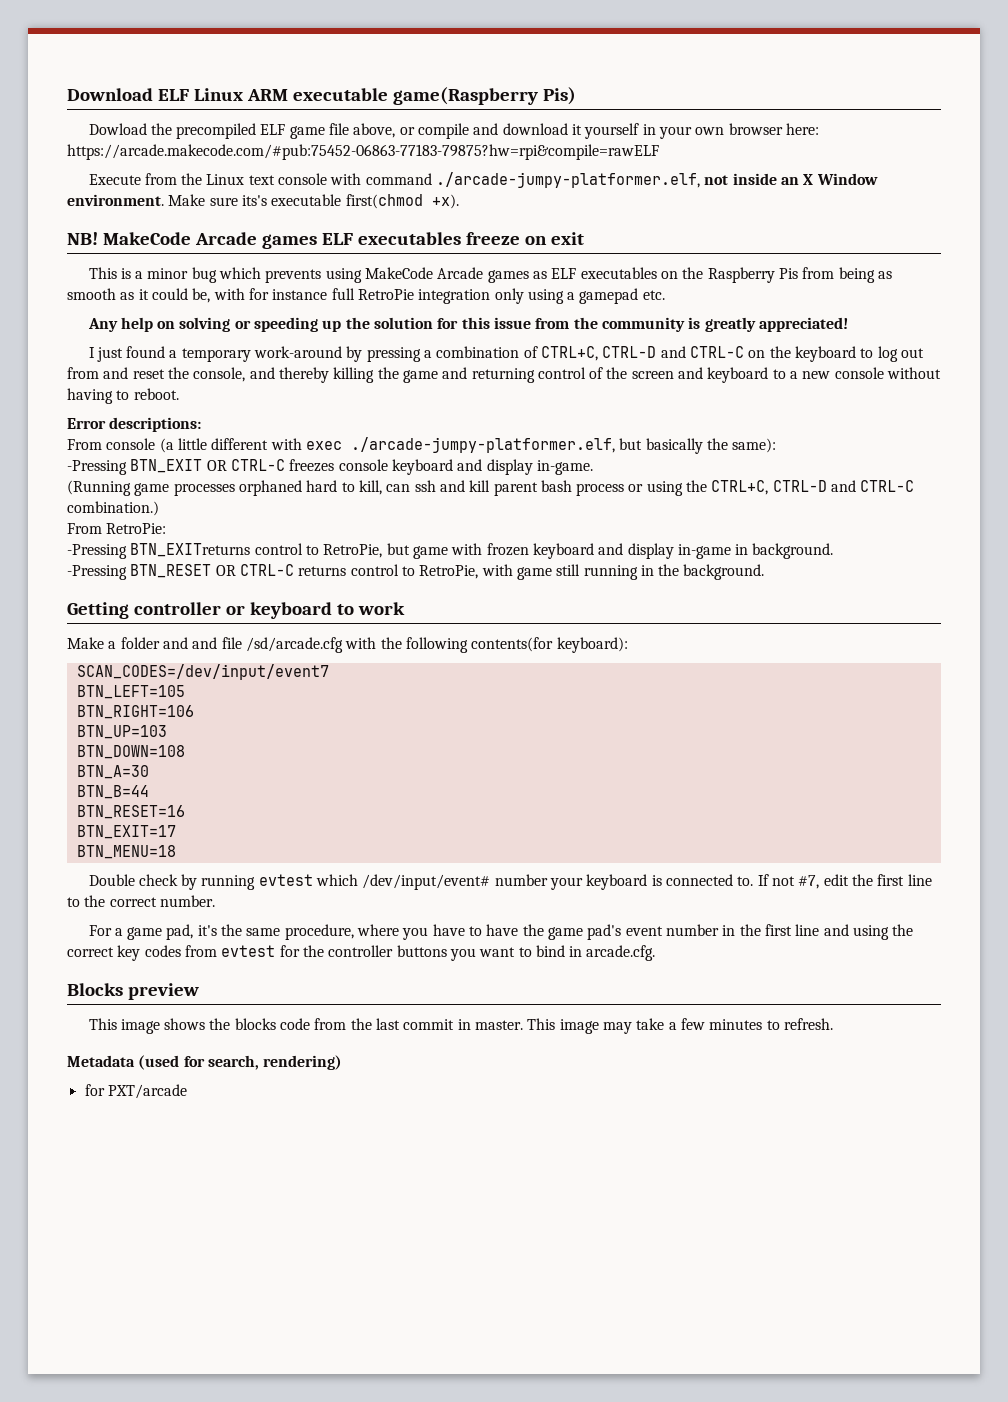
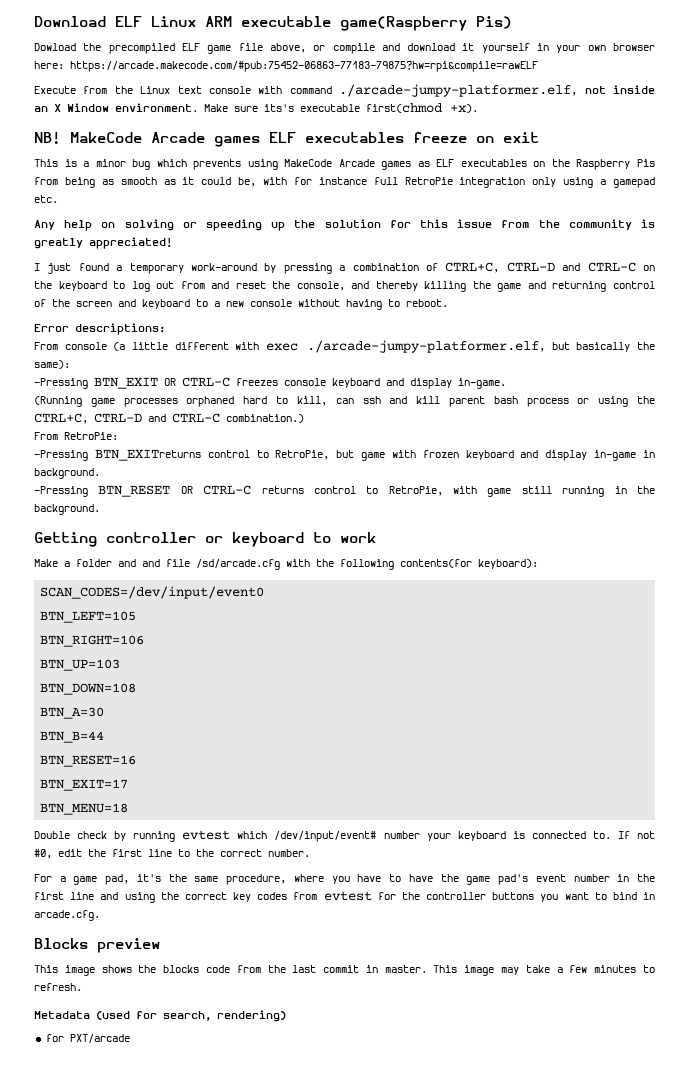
- SCAN_CODES=/dev/input/event7
+ SCAN_CODES=/dev/input/event0
- If not #7, edit the first line to the correct number.
+ If not #0, edit the first line to the correct number.

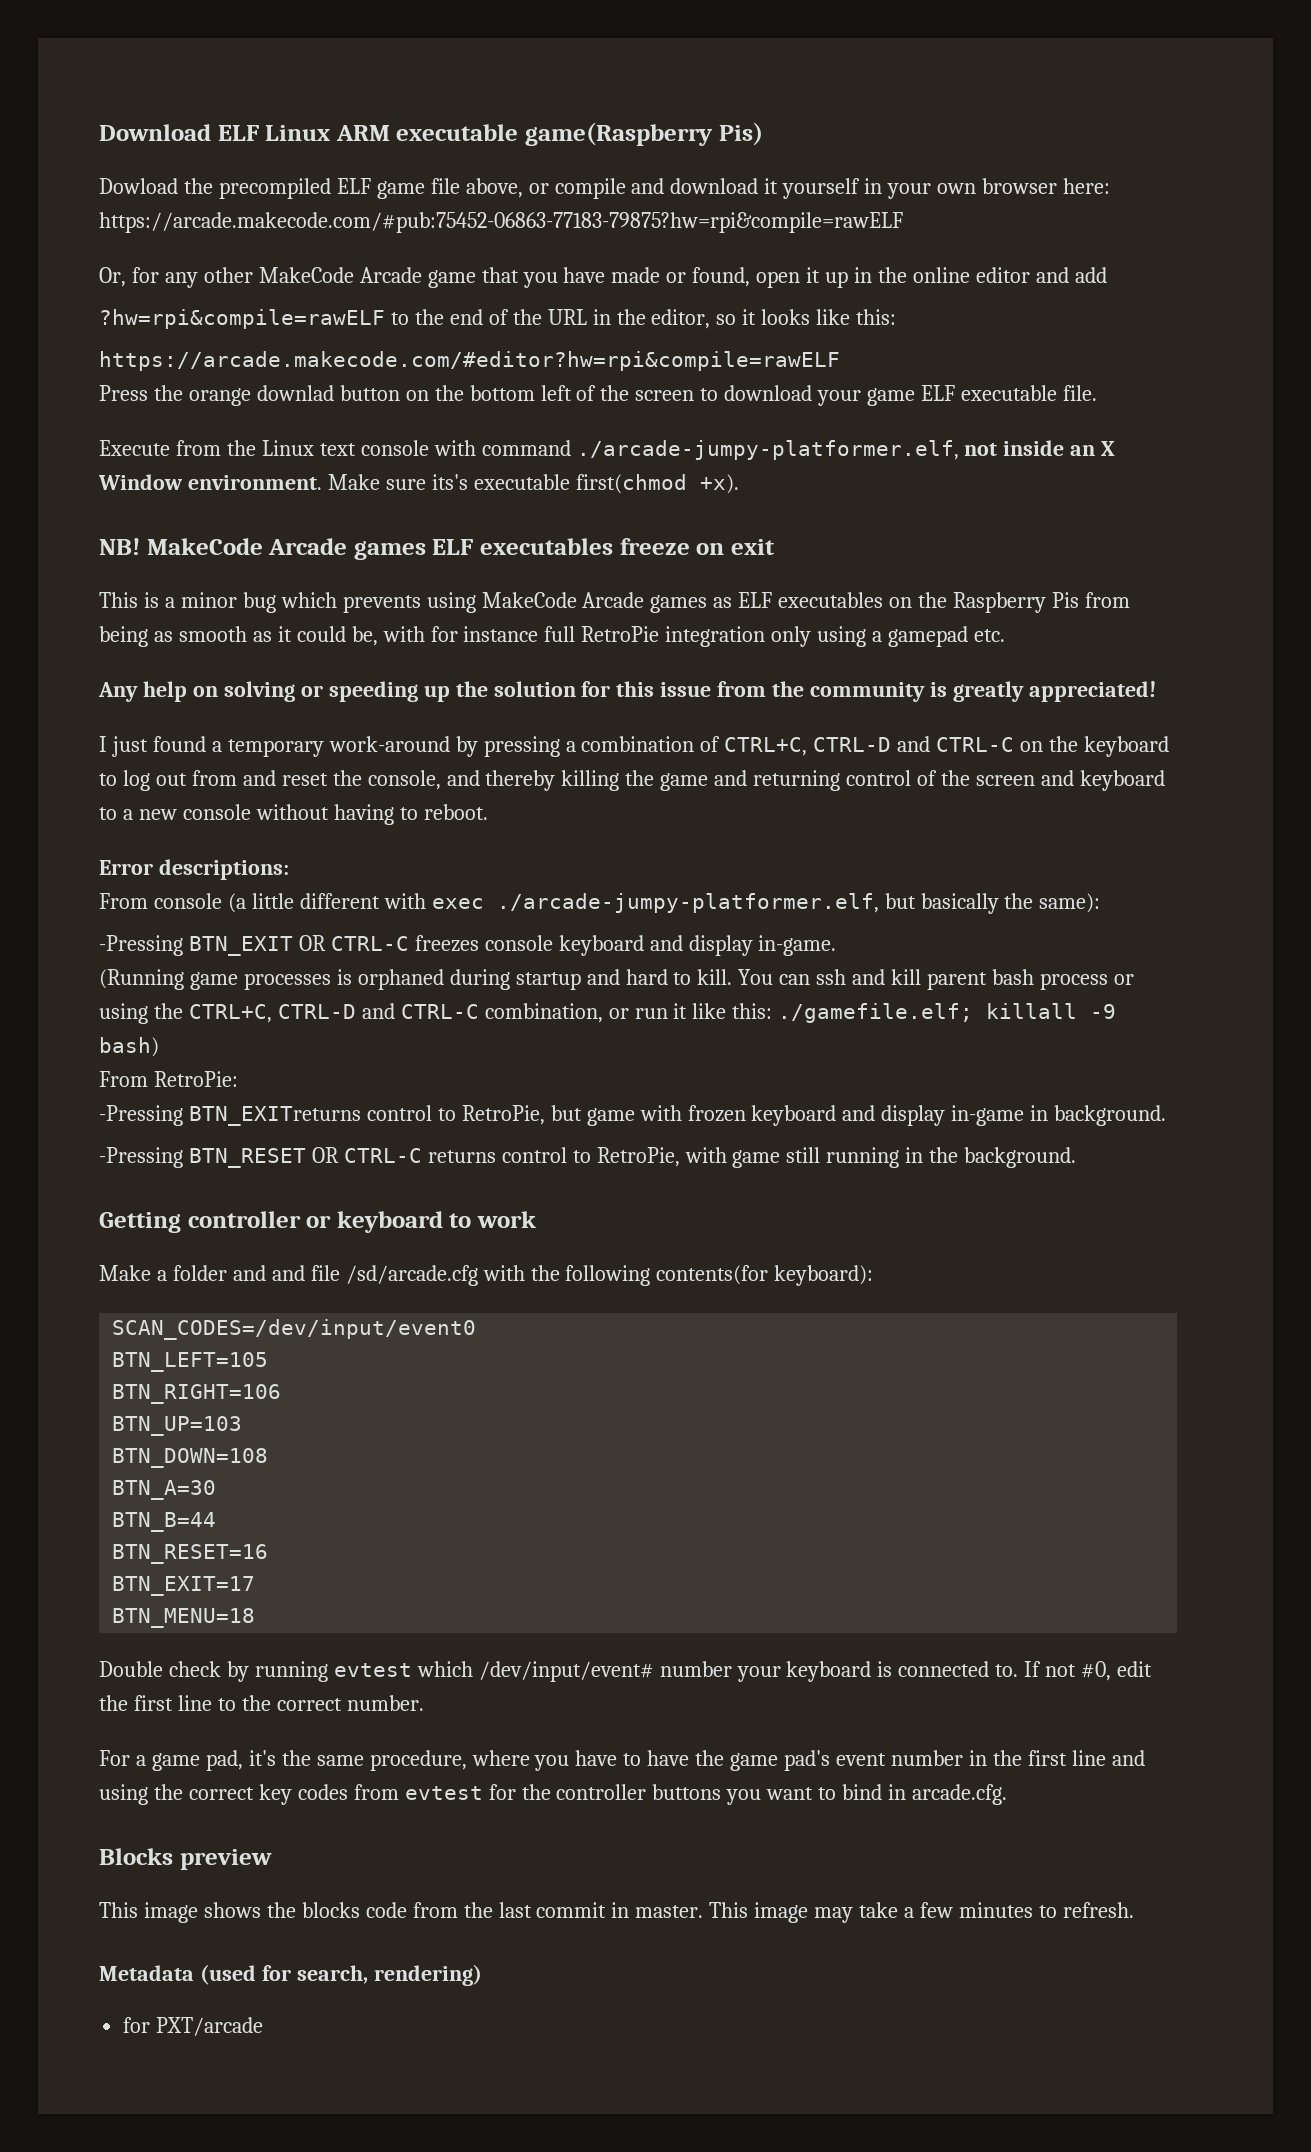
+ Or, for any other MakeCode Arcade game that you have made or found, open it up in the online editor and add
+ ?hw=rpi&compile=rawELF to the end of the URL in the editor, so it looks like this:
+ https://arcade.makecode.com/#editor?hw=rpi&compile=rawELF
+ Press the orange downlad button on the bottom left of the screen to download your game ELF executable file.
- (Running game processes orphaned hard to kill, can ssh and kill parent bash process or using the CTRL+C, CTRL-D and CTRL-C combination.)
+ (Running game processes is orphaned during startup and hard to kill. You can ssh and kill parent bash process or using the CTRL+C, CTRL-D and CTRL-C combination, or run it like this: ./gamefile.elf; killall -9 bash)

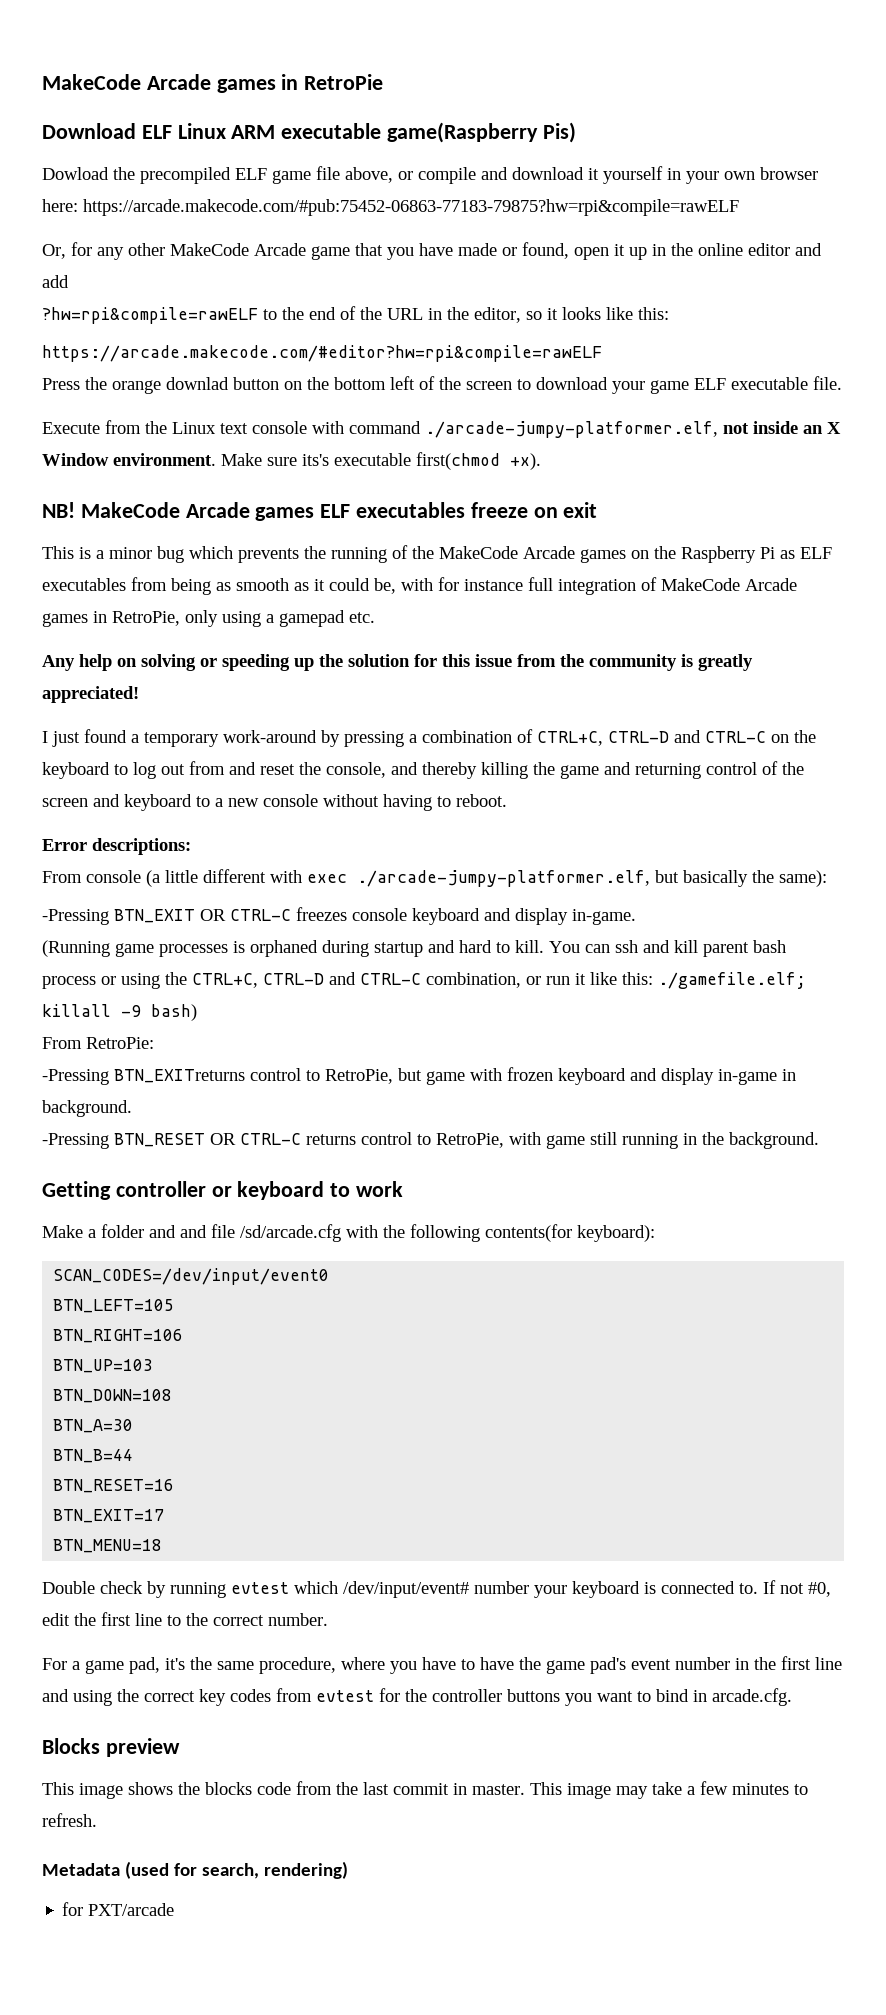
+ MakeCode Arcade games in RetroPie
- This is a minor bug which prevents using MakeCode Arcade games as ELF executables on the Raspberry Pis from being as smooth as it could be, with for instance full RetroPie integration only using a gamepad etc.
+ This is a minor bug which prevents the running of the MakeCode Arcade games on the Raspberry Pi as ELF executables from being as smooth as it could be, with for instance full integration of MakeCode Arcade games in RetroPie, only using a gamepad etc.

